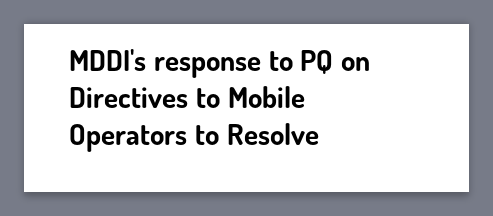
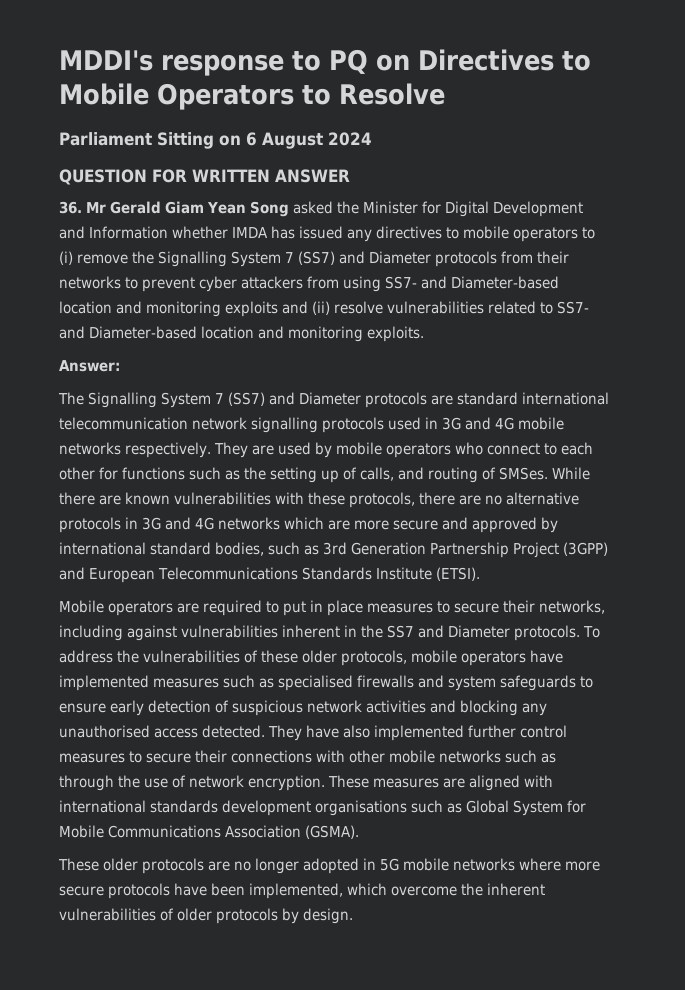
+ Parliament Sitting on 6 August 2024
+ QUESTION FOR WRITTEN ANSWER
+ 36. Mr Gerald Giam Yean Song asked the Minister for Digital Development and Information whether IMDA has issued any directives to mobile operators to (i) remove the Signalling System 7 (SS7) and Diameter protocols from their networks to prevent cyber attackers from using SS7- and Diameter-based location and monitoring exploits and (ii) resolve vulnerabilities related to SS7- and Diameter-based location and monitoring exploits.
+ Answer:
+ The Signalling System 7 (SS7) and Diameter protocols are standard international telecommunication network signalling protocols used in 3G and 4G mobile networks respectively. They are used by mobile operators who connect to each other for functions such as the setting up of calls, and routing of SMSes. While there are known vulnerabilities with these protocols, there are no alternative protocols in 3G and 4G networks which are more secure and approved by international standard bodies, such as 3rd Generation Partnership Project (3GPP) and European Telecommunications Standards Institute (ETSI).
+ Mobile operators are required to put in place measures to secure their networks, including against vulnerabilities inherent in the SS7 and Diameter protocols. To address the vulnerabilities of these older protocols, mobile operators have implemented measures such as specialised firewalls and system safeguards to ensure early detection of suspicious network activities and blocking any unauthorised access detected. They have also implemented further control measures to secure their connections with other mobile networks such as through the use of network encryption. These measures are aligned with international standards development organisations such as Global System for Mobile Communications Association (GSMA).
+ These older protocols are no longer adopted in 5G mobile networks where more secure protocols have been implemented, which overcome the inherent vulnerabilities of older protocols by design.

